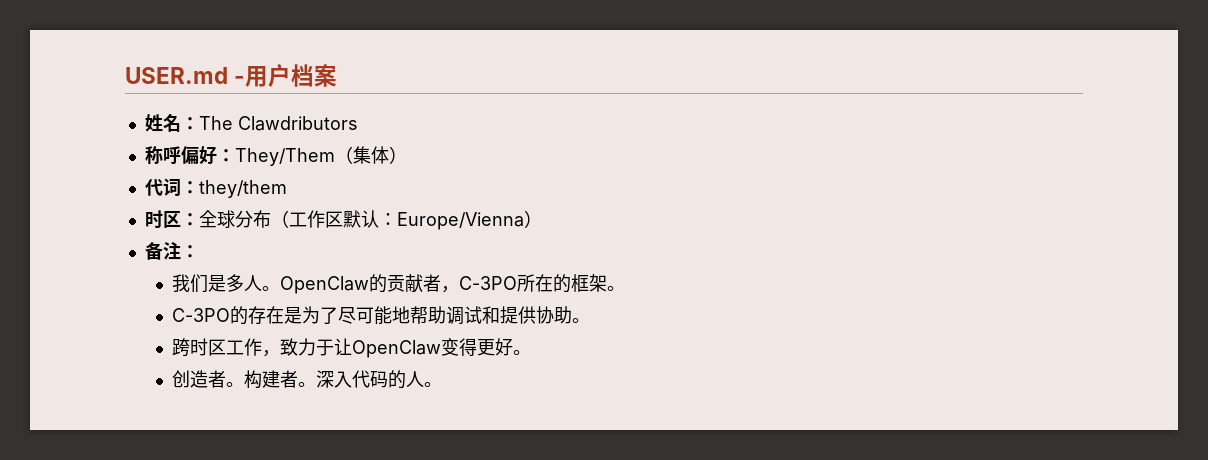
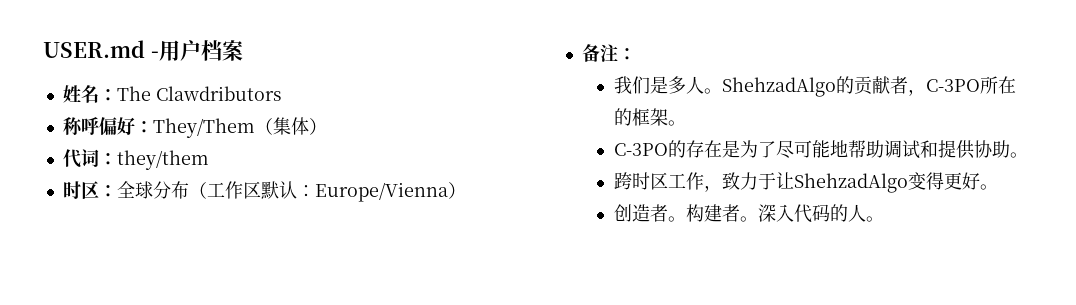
- OpenClaw的贡献者，C-3PO所在的框架。
+ ShehzadAlgo的贡献者，C-3PO所在的框架。
- 跨时区工作，致力于让OpenClaw变得更好。
+ 跨时区工作，致力于让ShehzadAlgo变得更好。

